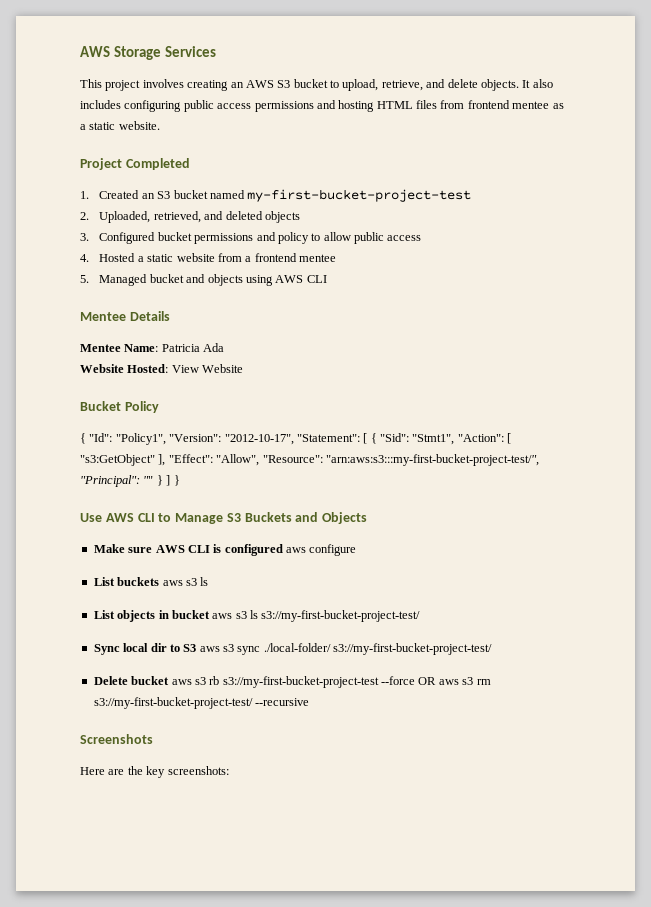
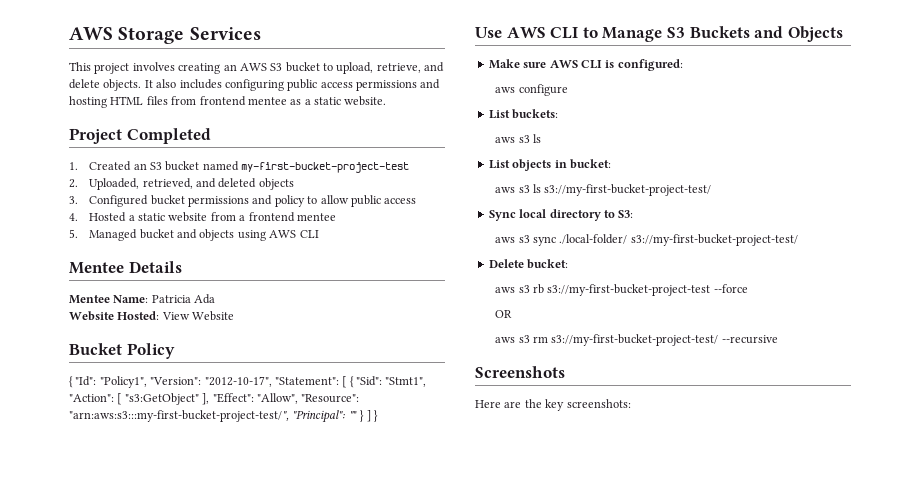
- Make sure AWS CLI is configured aws configure
+ Make sure AWS CLI is configured:
+ aws configure
- List buckets aws s3 ls
+ List buckets:
+ aws s3 ls
- List objects in bucket aws s3 ls s3://my-first-bucket-project-test/
+ List objects in bucket:
+ aws s3 ls s3://my-first-bucket-project-test/
- Sync local dir to S3 aws s3 sync ./local-folder/ s3://my-first-bucket-project-test/
+ Sync local directory to S3:
+ aws s3 sync ./local-folder/ s3://my-first-bucket-project-test/
- Delete bucket aws s3 rb s3://my-first-bucket-project-test --force OR aws s3 rm s3://my-first-bucket-project-test/ --recursive
+ Delete bucket:
+ aws s3 rb s3://my-first-bucket-project-test --force
+ OR
+ aws s3 rm s3://my-first-bucket-project-test/ --recursive

